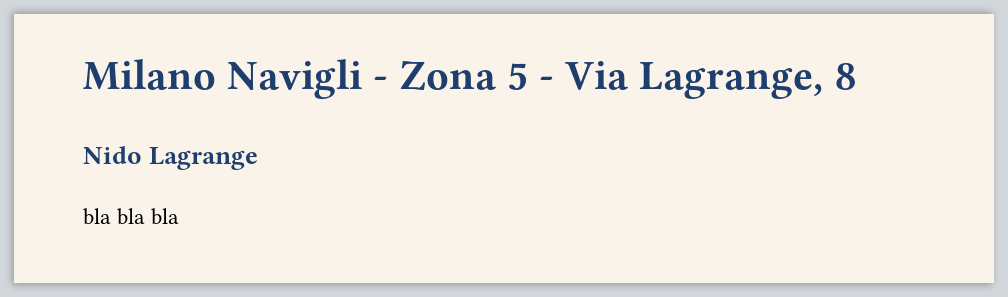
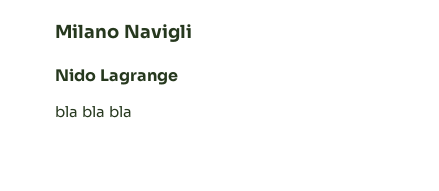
- Milano Navigli - Zona 5 - Via Lagrange, 8
+ Milano Navigli

